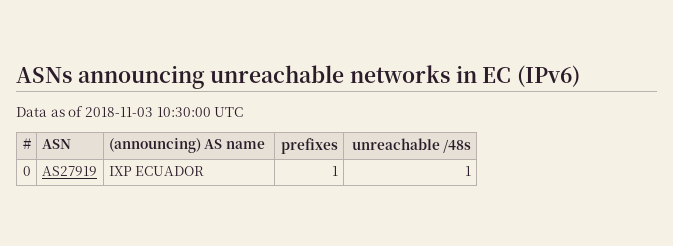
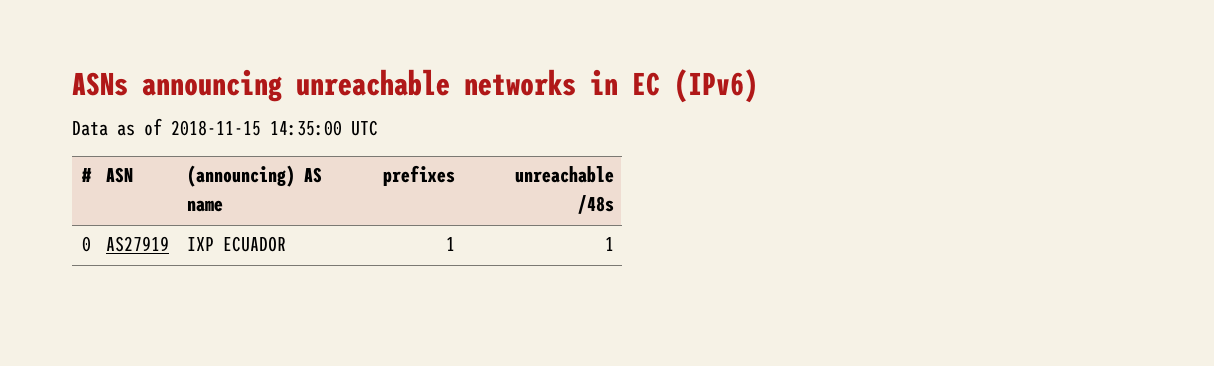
- Data as of 2018-11-03 10:30:00 UTC
+ Data as of 2018-11-15 14:35:00 UTC

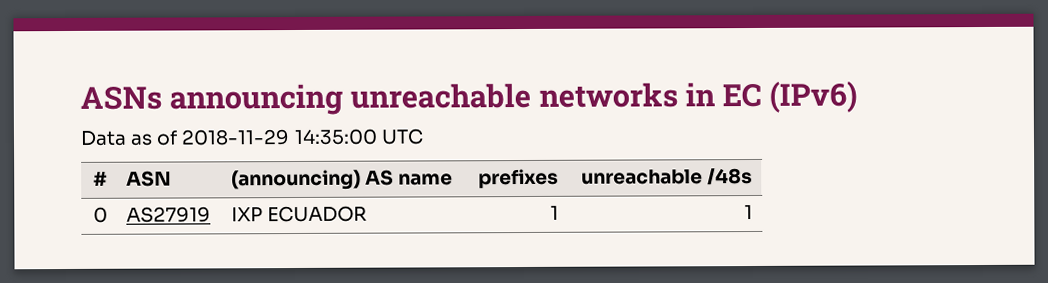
- Data as of 2018-11-15 14:35:00 UTC
+ Data as of 2018-11-29 14:35:00 UTC

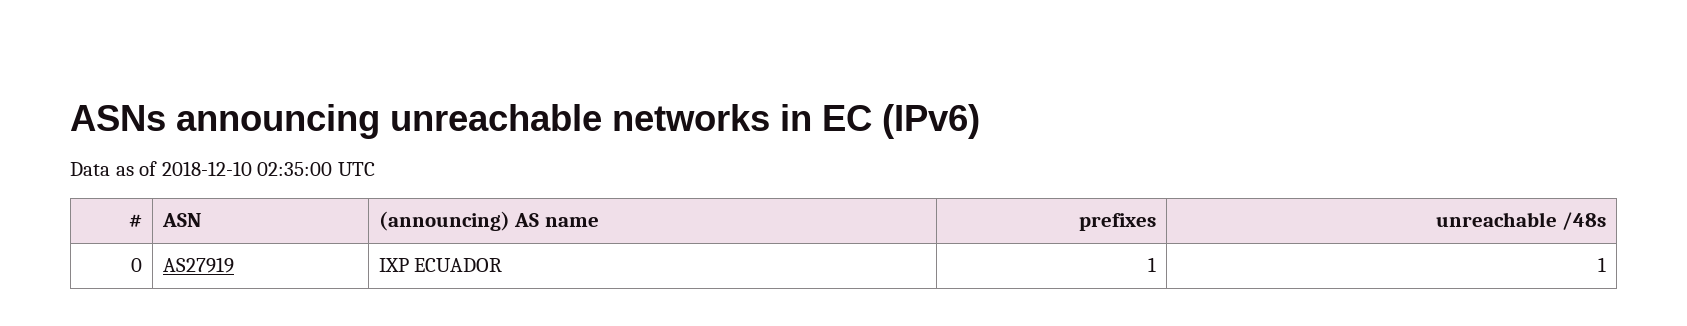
- Data as of 2018-11-29 14:35:00 UTC
+ Data as of 2018-12-10 02:35:00 UTC

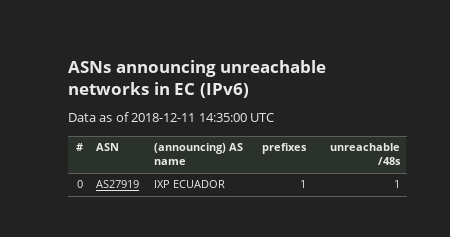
- Data as of 2018-12-10 02:35:00 UTC
+ Data as of 2018-12-11 14:35:00 UTC

